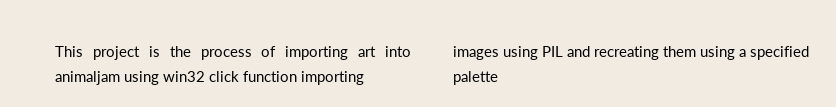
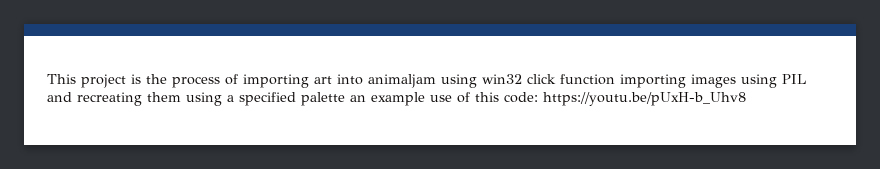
- This project is the process of importing art into animaljam using win32 click function importing images using PIL and recreating them using a specified palette
+ This project is the process of importing art into animaljam using win32 click function importing images using PIL and recreating them using a specified palette an example use of this code: https://youtu.be/pUxH-b_Uhv8

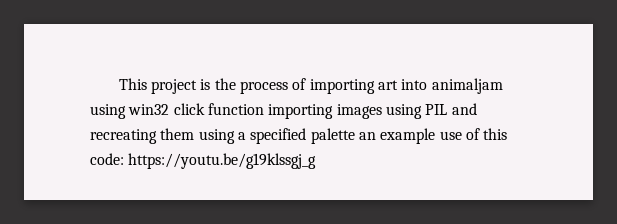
- This project is the process of importing art into animaljam using win32 click function importing images using PIL and recreating them using a specified palette an example use of this code: https://youtu.be/pUxH-b_Uhv8
+ This project is the process of importing art into animaljam using win32 click function importing images using PIL and recreating them using a specified palette an example use of this code: https://youtu.be/g19klssgj_g

